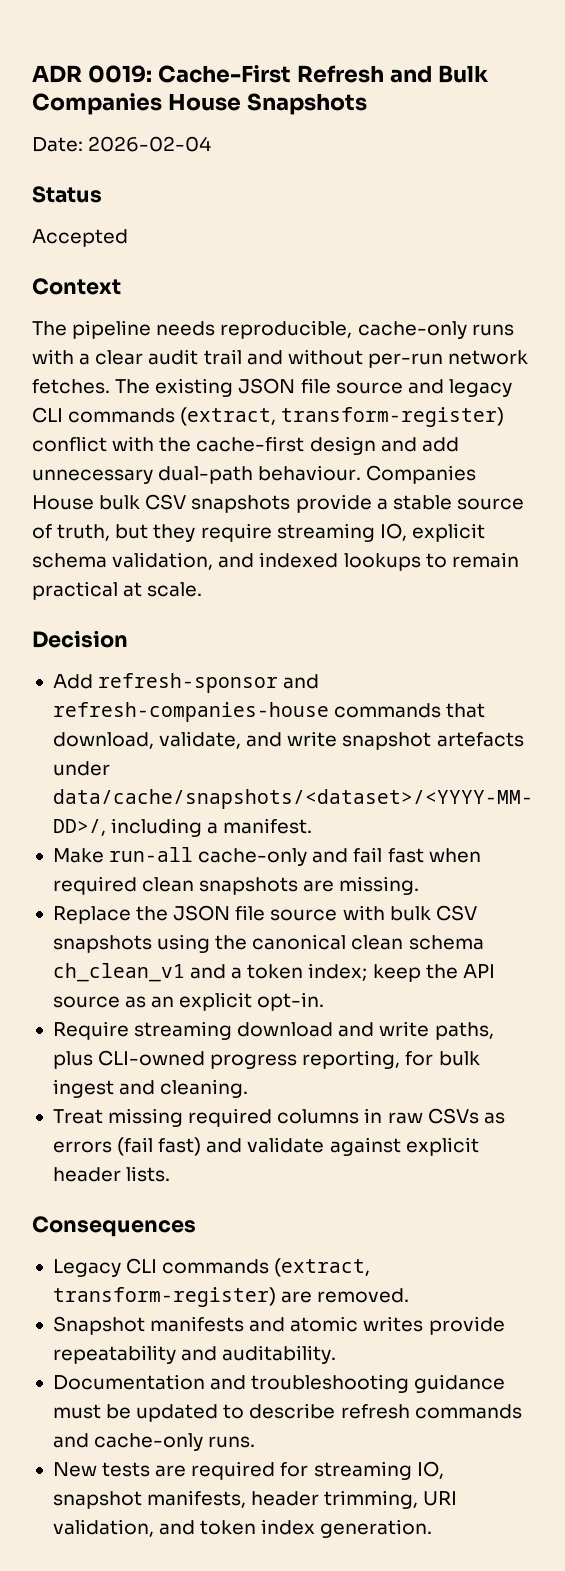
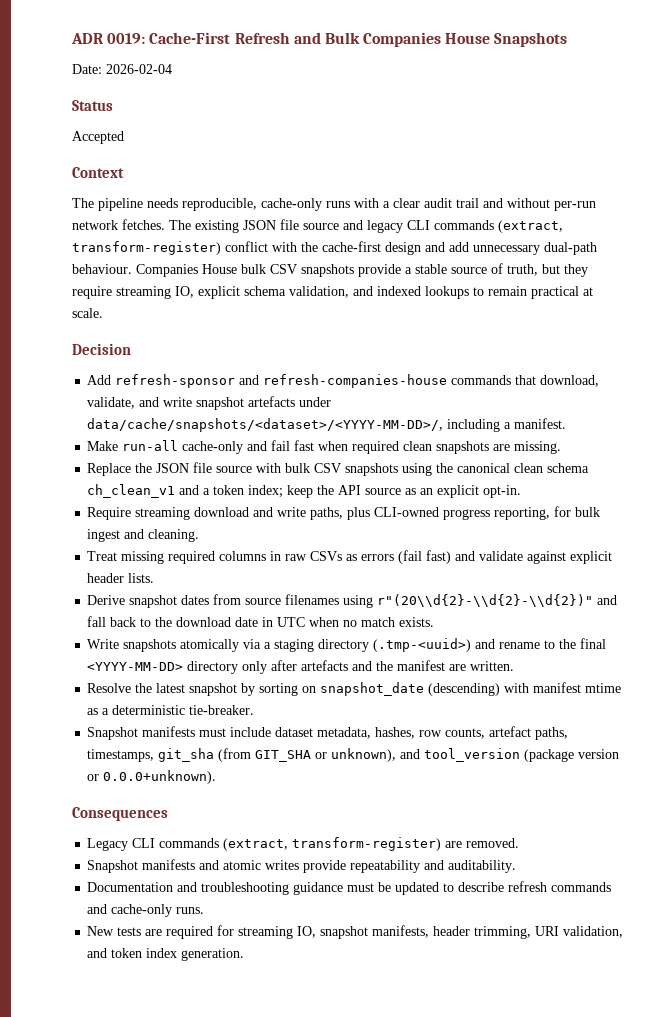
+ Derive snapshot dates from source filenames using r"(20\\d{2}-\\d{2}-\\d{2})" and fall back to the download date in UTC when no match exists.
+ Write snapshots atomically via a staging directory (.tmp-<uuid>) and rename to the final <YYYY-MM-DD> directory only after artefacts and the manifest are written.
+ Resolve the latest snapshot by sorting on snapshot_date (descending) with manifest mtime as a deterministic tie-breaker.
+ Snapshot manifests must include dataset metadata, hashes, row counts, artefact paths, timestamps, git_sha (from GIT_SHA or unknown), and tool_version (package version or 0.0.0+unknown).

